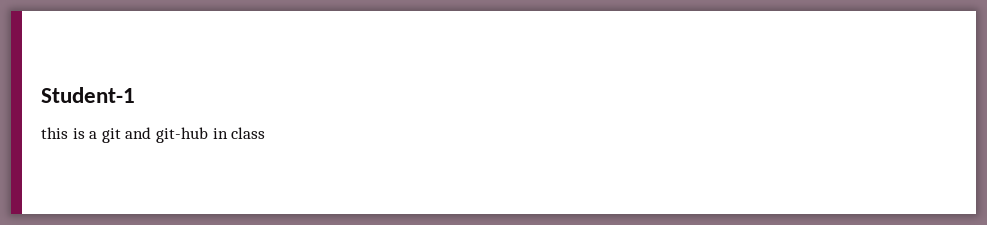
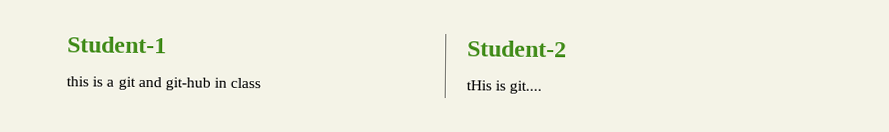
+ Student-2
+ tHis is git....

